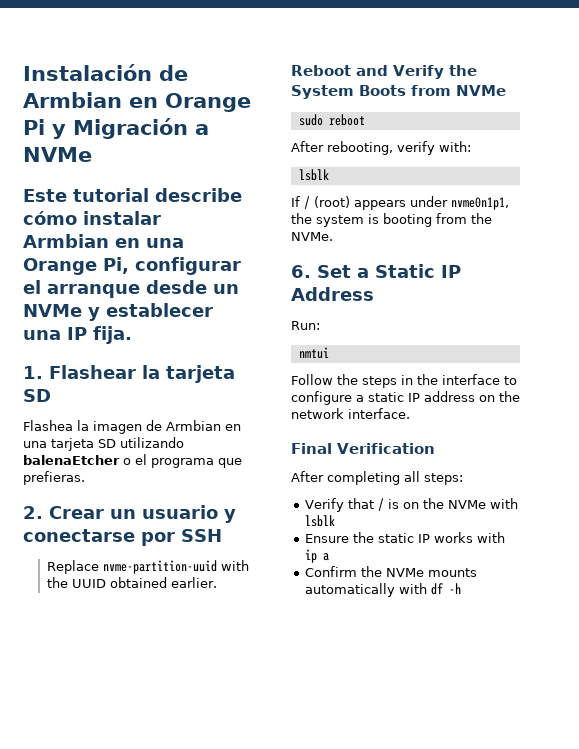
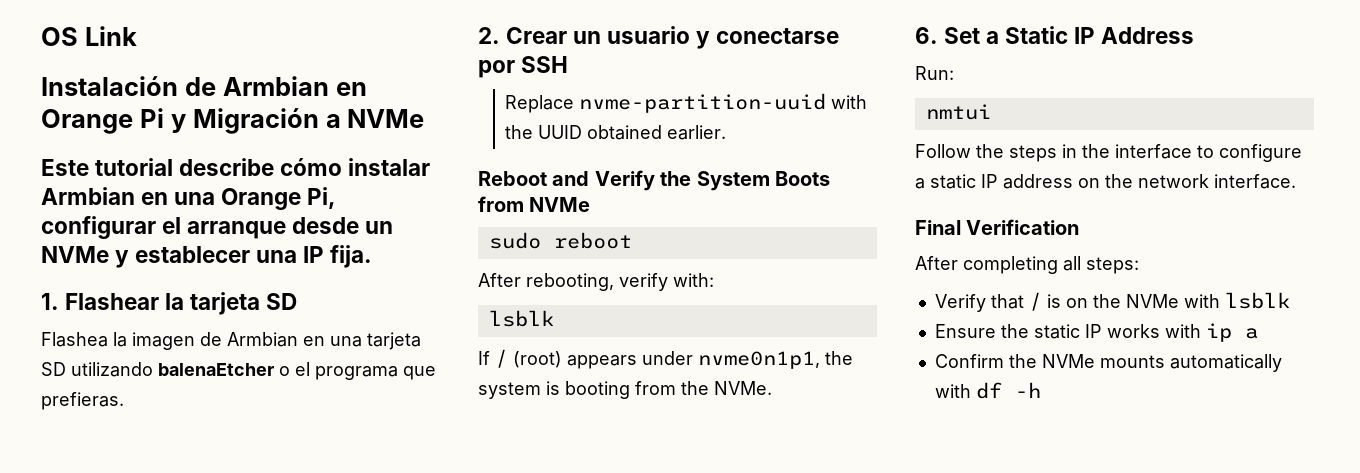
+ OS Link

